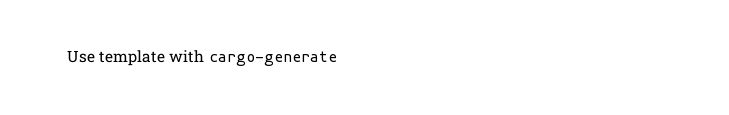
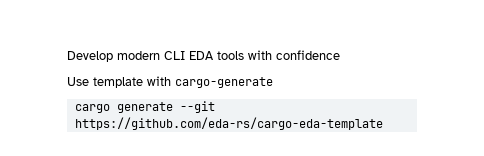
+ Develop modern CLI EDA tools with confidence
+ cargo generate --git https://github.com/eda-rs/cargo-eda-template

